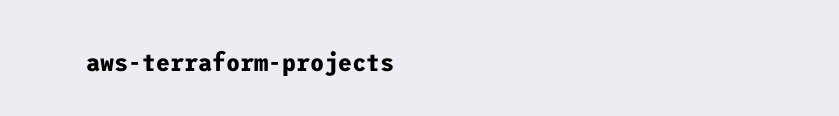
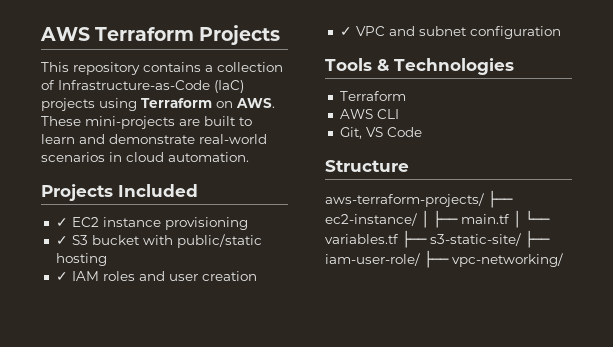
- aws-terraform-projects
+ AWS Terraform Projects
+ This repository contains a collection of Infrastructure-as-Code (IaC) projects using Terraform on AWS. These mini-projects are built to learn and demonstrate real-world scenarios in cloud automation.
+ Projects Included
+ ✓ EC2 instance provisioning
+ ✓ S3 bucket with public/static hosting
+ ✓ IAM roles and user creation
+ ✓ VPC and subnet configuration
+ Tools & Technologies
+ Terraform
+ AWS CLI
+ Git, VS Code
+ Structure
+ aws-terraform-projects/ ├── ec2-instance/ │ ├── main.tf │ └── variables.tf ├── s3-static-site/ ├── iam-user-role/ ├── vpc-networking/

